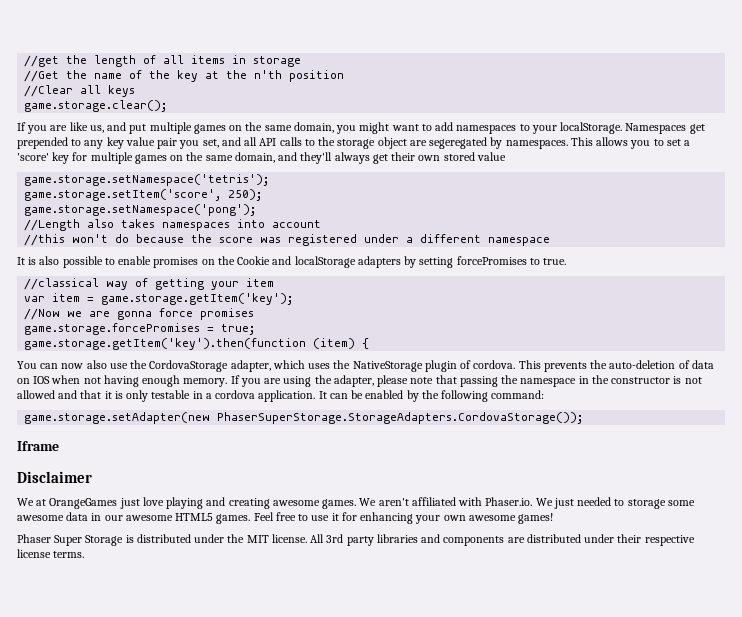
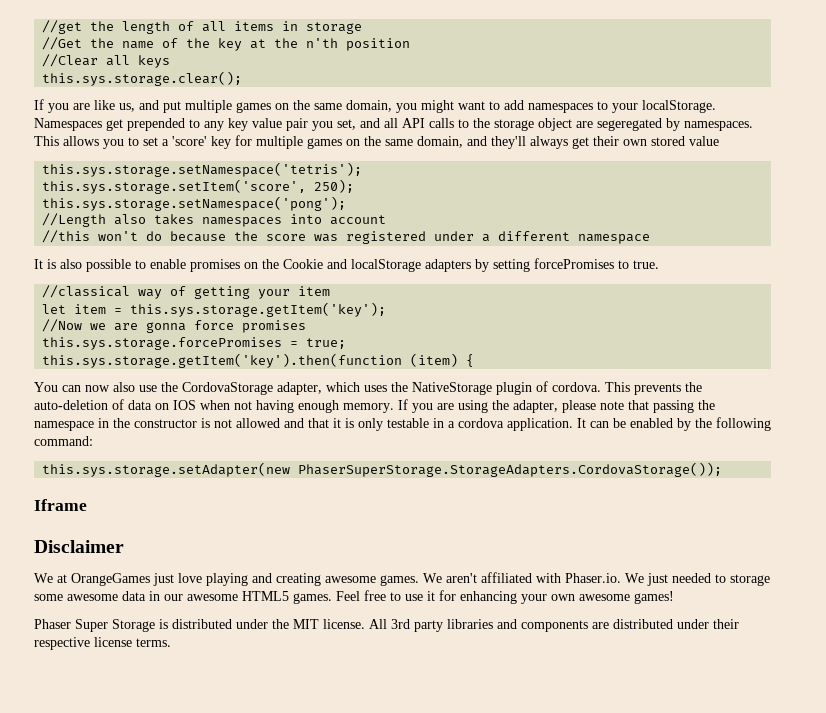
- game.storage.clear();
+ this.sys.storage.clear();
- game.storage.setNamespace('tetris');
- game.storage.setItem('score', 250);
+ this.sys.storage.setNamespace('tetris');
+ this.sys.storage.setItem('score', 250);
- game.storage.setNamespace('pong');
+ this.sys.storage.setNamespace('pong');
- var item = game.storage.getItem('key');
+ let item = this.sys.storage.getItem('key');
- game.storage.forcePromises = true;
+ this.sys.storage.forcePromises = true;
- game.storage.getItem('key').then(function (item) {
+ this.sys.storage.getItem('key').then(function (item) {
- game.storage.setAdapter(new PhaserSuperStorage.StorageAdapters.CordovaStorage());
+ this.sys.storage.setAdapter(new PhaserSuperStorage.StorageAdapters.CordovaStorage());

